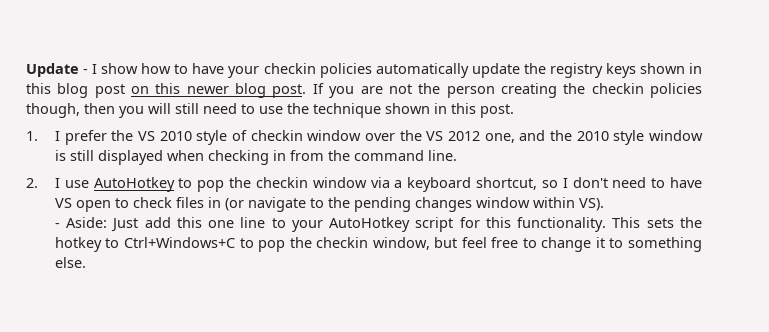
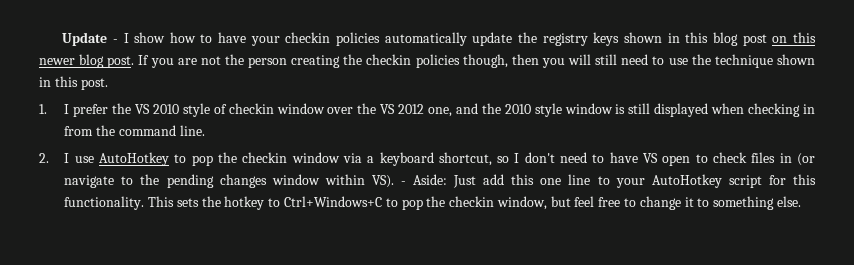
- 2. I use AutoHotkey to pop the checkin window via a keyboard shortcut, so I don't need to have VS open to check files in (or navigate to the pending changes window within VS).
- - Aside: Just add this one line to your AutoHotkey script for this functionality.
+ 2. I use AutoHotkey to pop the checkin window via a keyboard shortcut, so I don't need to have VS open to check files in (or navigate to the pending changes window within VS). - Aside: Just add this one line to your AutoHotkey script for this functionality.

